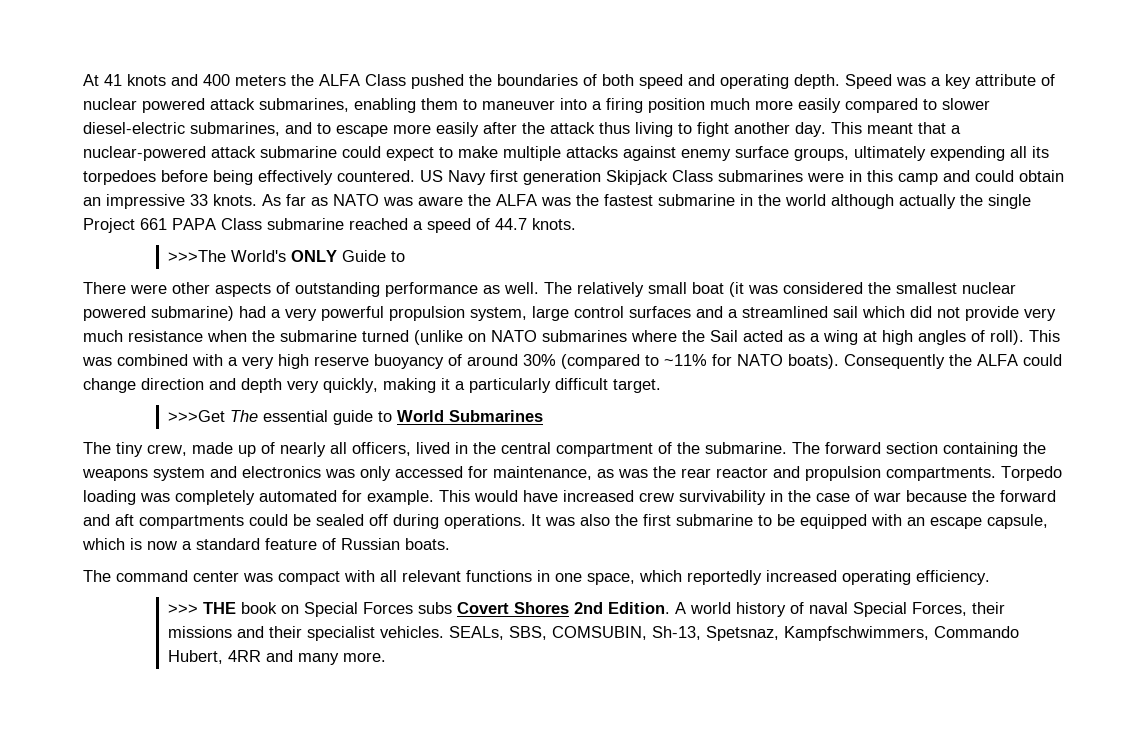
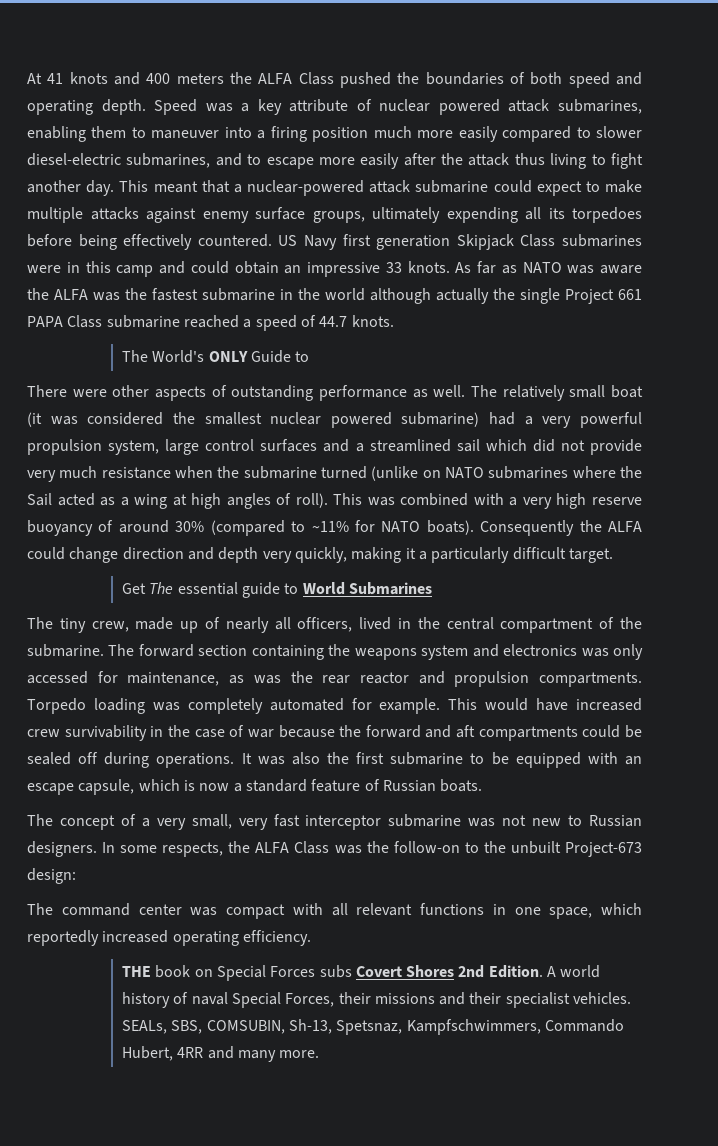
- >>>The World's ONLY Guide to
+ The World's ONLY Guide to
- >>>Get The essential guide to World Submarines
+ Get The essential guide to World Submarines
+ The concept of a very small, very fast interceptor submarine was not new to Russian designers. In some respects, the ALFA Class was the follow-on to the unbuilt Project-673 design:
- >>> THE book on Special Forces subs Covert Shores 2nd Edition.
+ THE book on Special Forces subs Covert Shores 2nd Edition.

